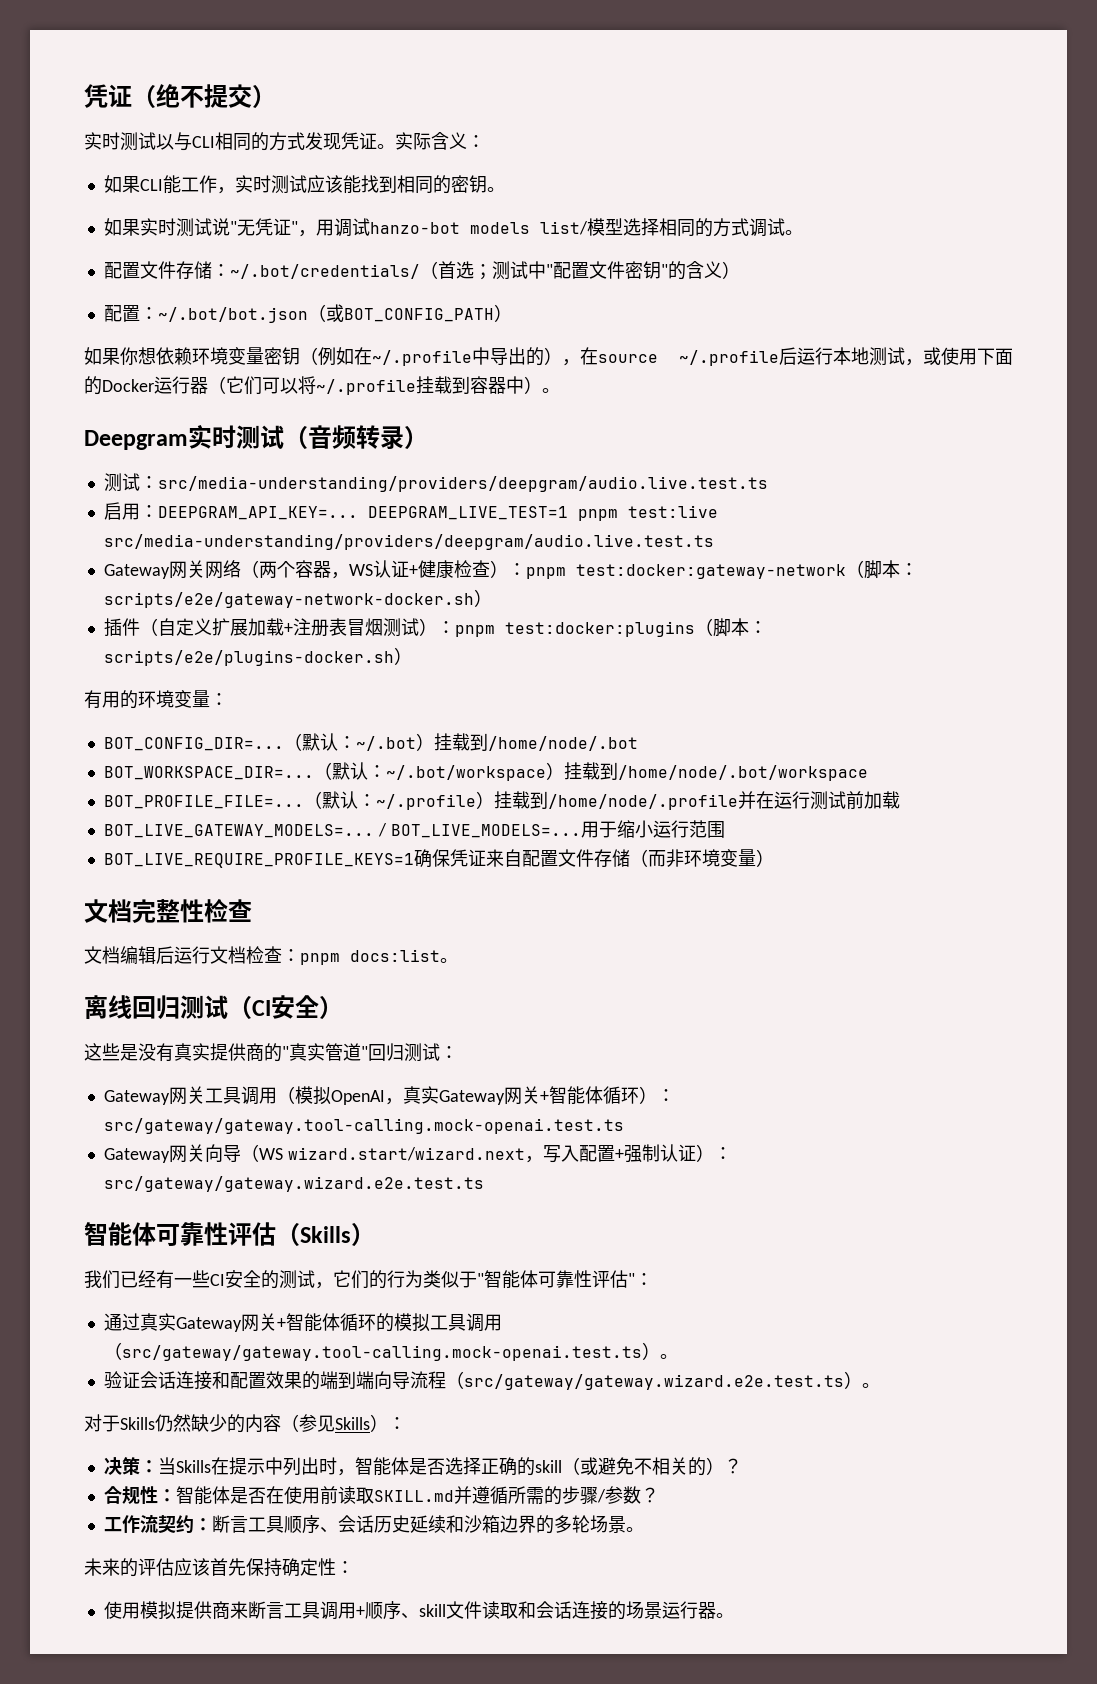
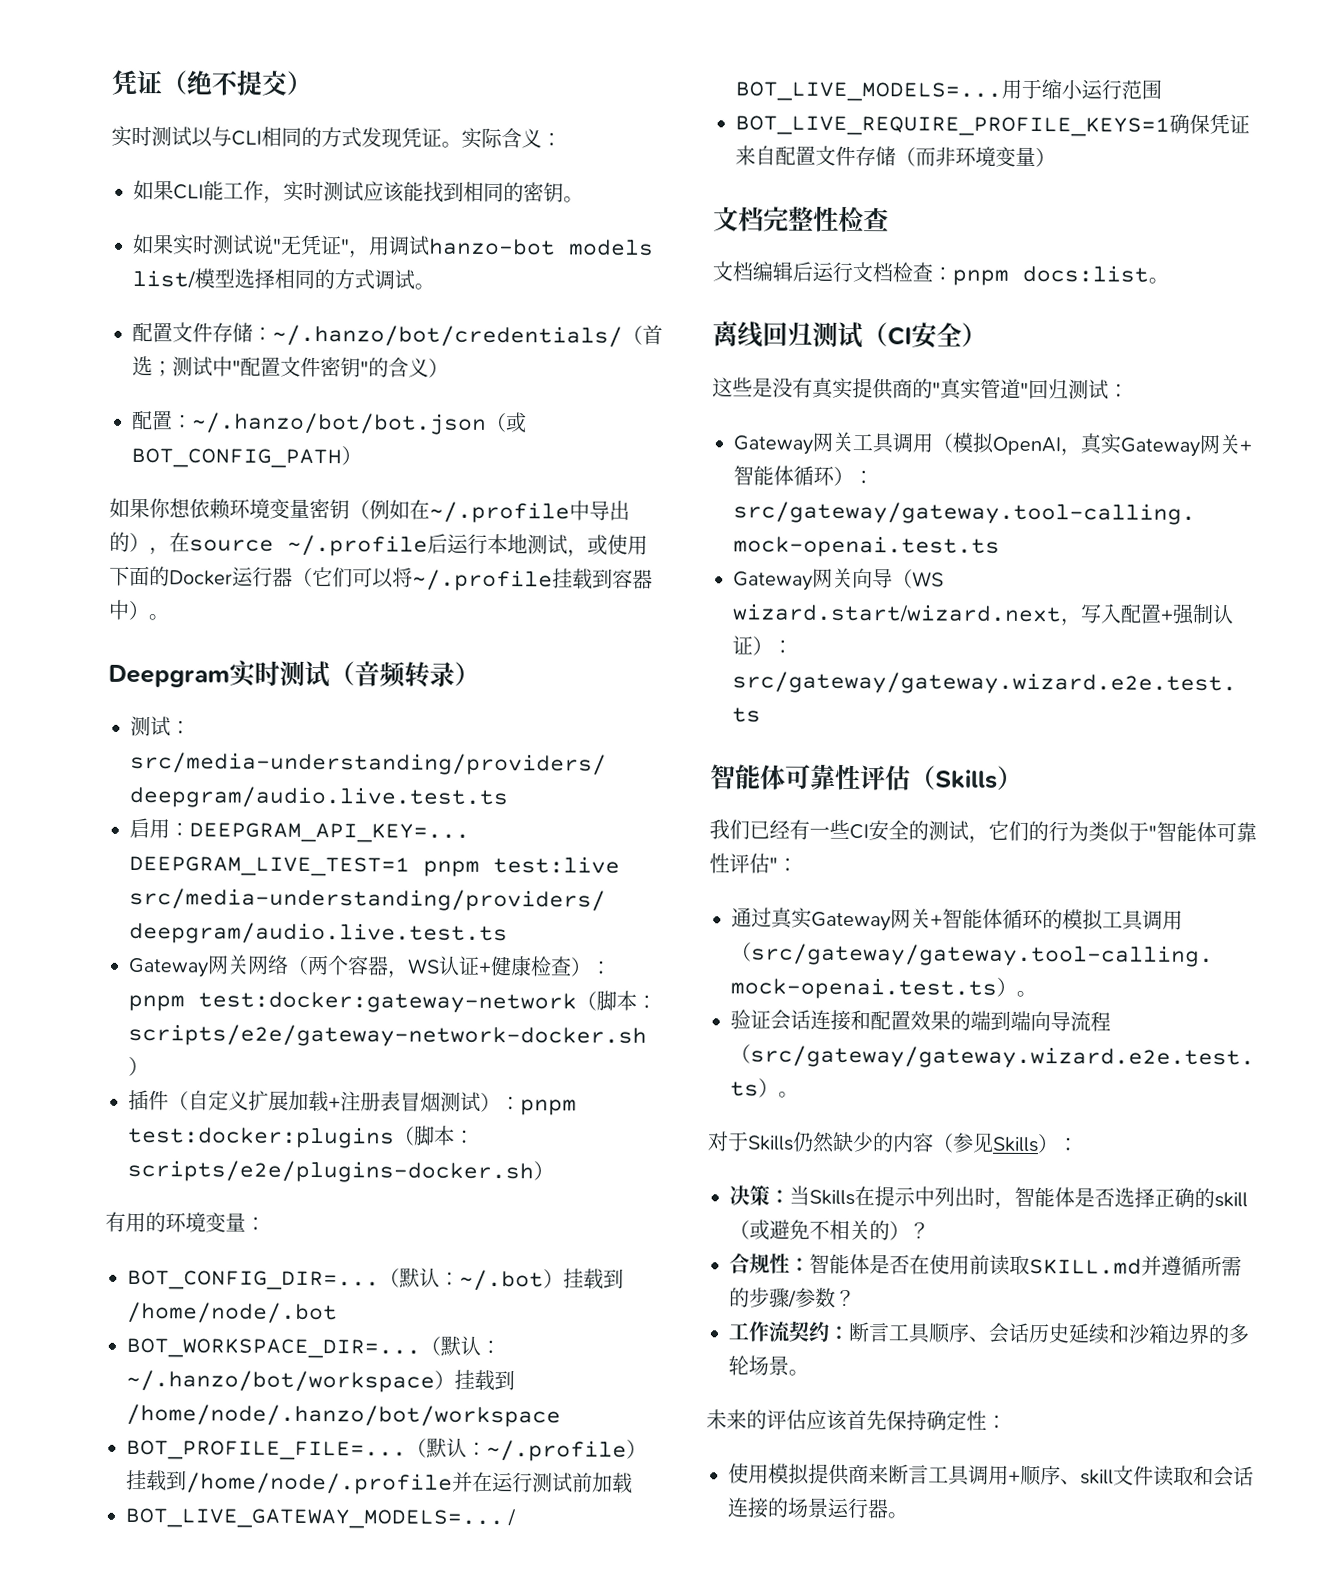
- 配置文件存储：~/.bot/credentials/（首选；测试中"配置文件密钥"的含义）
+ 配置文件存储：~/.hanzo/bot/credentials/（首选；测试中"配置文件密钥"的含义）
- 配置：~/.bot/bot.json（或BOT_CONFIG_PATH）
+ 配置：~/.hanzo/bot/bot.json（或BOT_CONFIG_PATH）
- （默认：~/.bot/workspace）挂载到/home/node/.bot/workspace
+ （默认：~/.hanzo/bot/workspace）挂载到/home/node/.hanzo/bot/workspace

